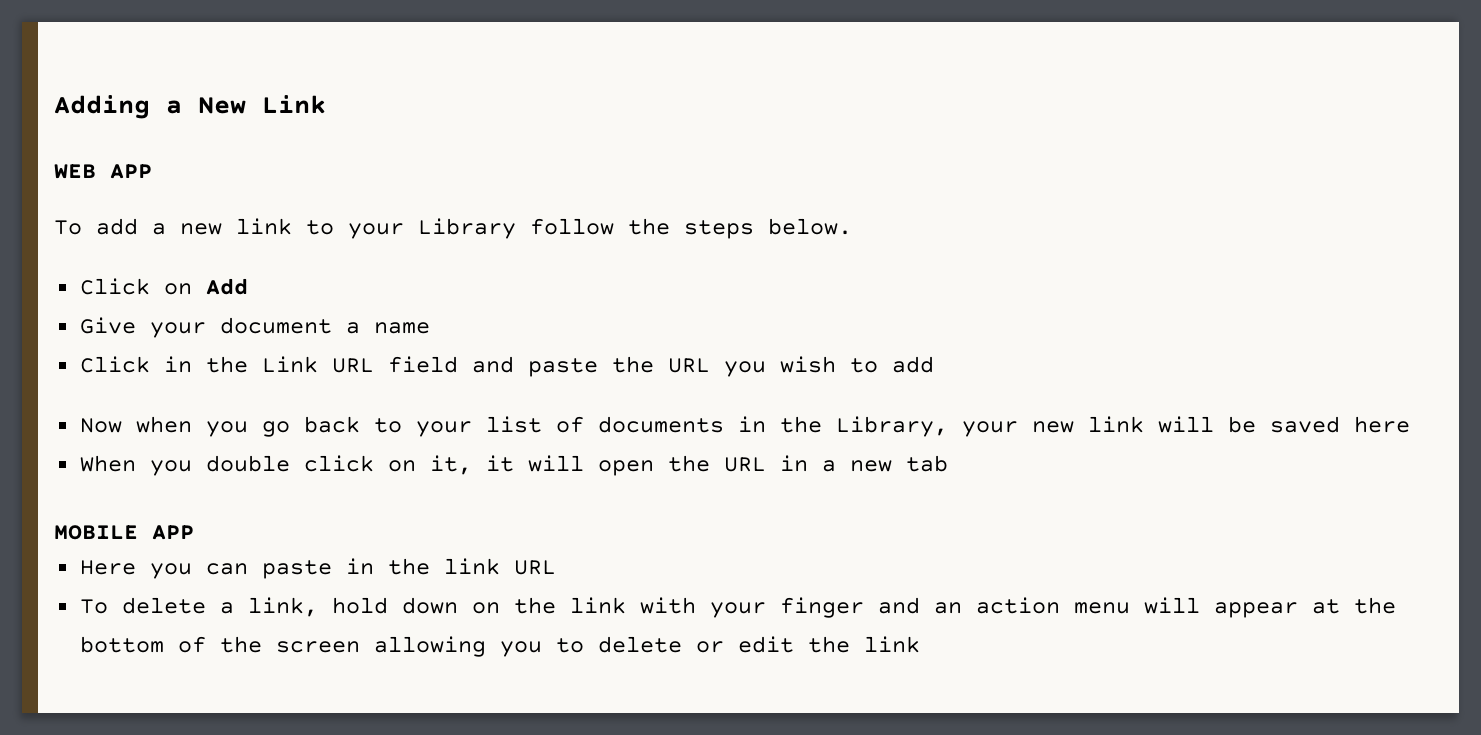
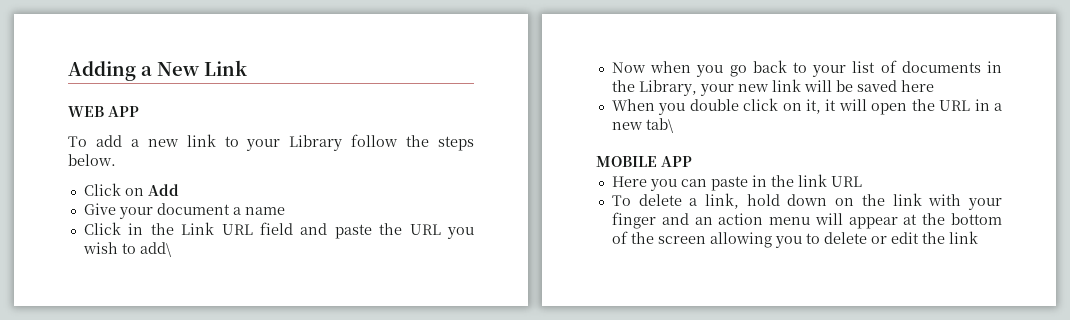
- Click in the Link URL field and paste the URL you wish to add
+ Click in the Link URL field and paste the URL you wish to add\
- When you double click on it, it will open the URL in a new tab
+ When you double click on it, it will open the URL in a new tab\

